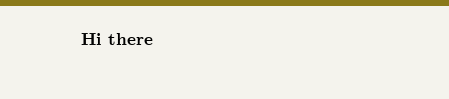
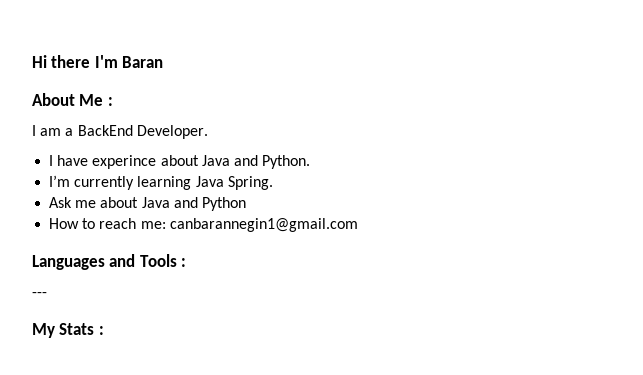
- Hi there
+ Hi there I'm Baran
+ About Me :
+ I am a BackEnd Developer.
+ I have experince about Java and Python.
+ I’m currently learning Java Spring.
+ Ask me about Java and Python
+ How to reach me: canbarannegin1@gmail.com
+ Languages and Tools :
+ ---
+ My Stats :

